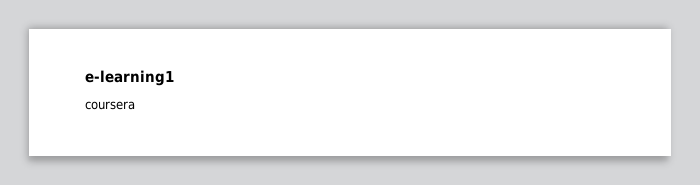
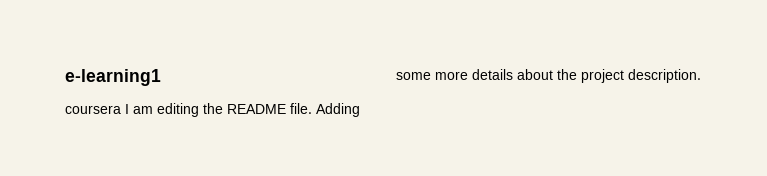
- coursera
+ coursera I am editing the README file. Adding some more details about the project description.

